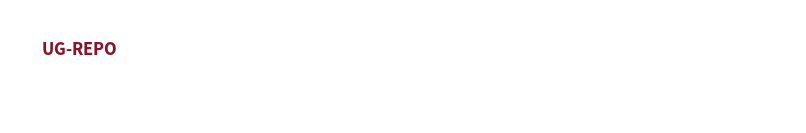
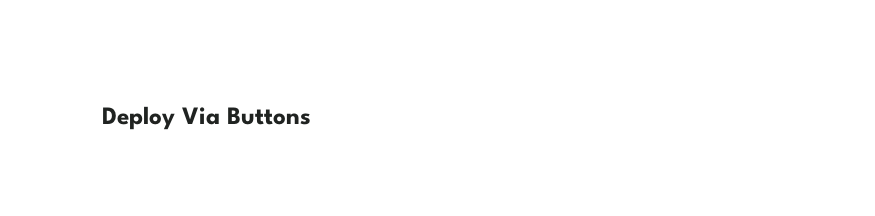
- UG-REPO
+ Deploy Via Buttons

